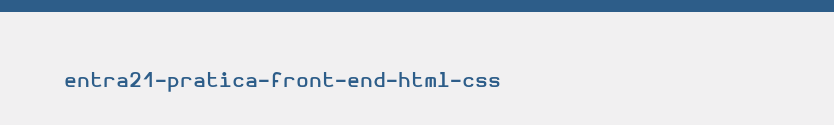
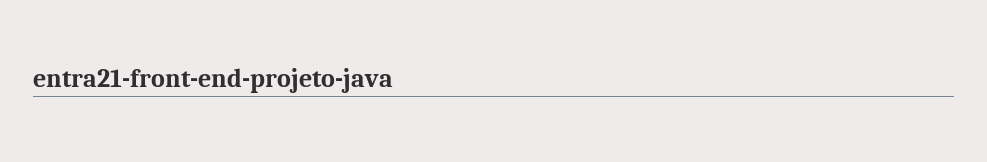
- entra21-pratica-front-end-html-css
+ entra21-front-end-projeto-java

